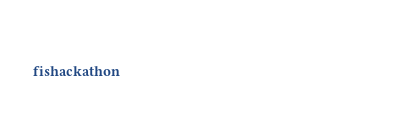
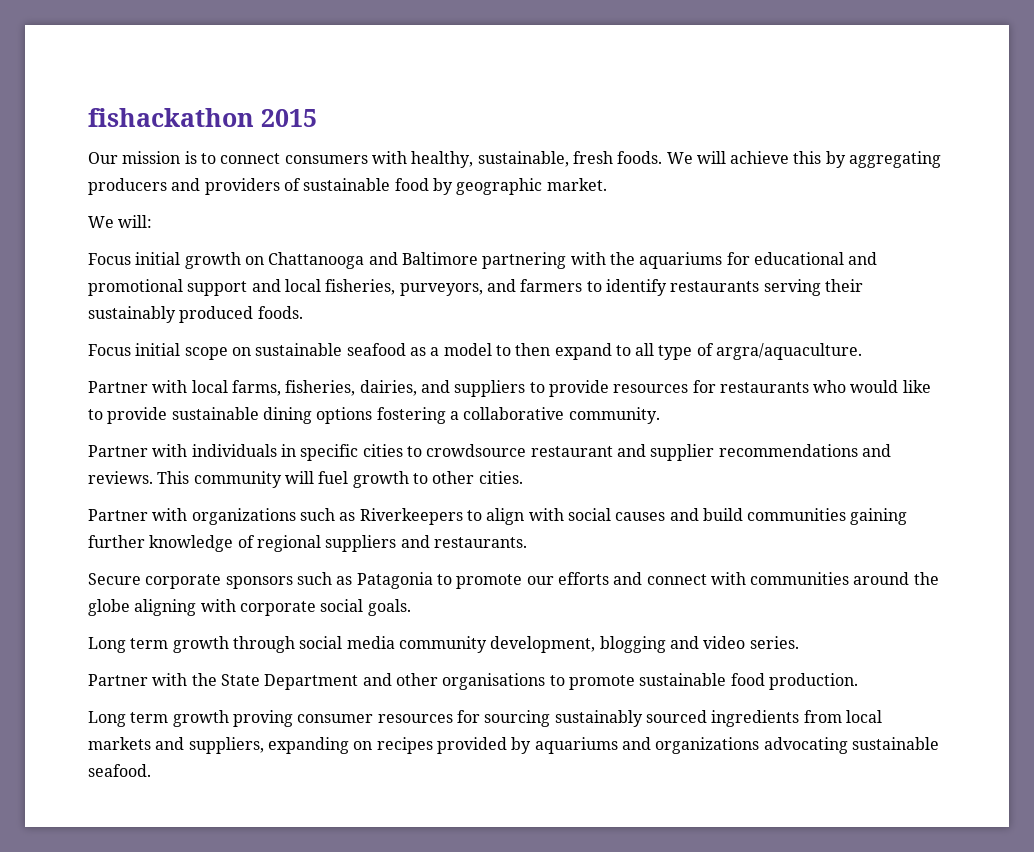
- fishackathon
+ fishackathon 2015
+ Our mission is to connect consumers with healthy, sustainable, fresh foods. We will achieve this by aggregating producers and providers of sustainable food by geographic market.
+ We will:
+ Focus initial growth on Chattanooga and Baltimore partnering with the aquariums for educational and promotional support and local fisheries, purveyors, and farmers to identify restaurants serving their sustainably produced foods.
+ Focus initial scope on sustainable seafood as a model to then expand to all type of argra/aquaculture.
+ Partner with local farms, fisheries, dairies, and suppliers to provide resources for restaurants who would like to provide sustainable dining options fostering a collaborative community.
+ Partner with individuals in specific cities to crowdsource restaurant and supplier recommendations and reviews. This community will fuel growth to other cities.
+ Partner with organizations such as Riverkeepers to align with social causes and build communities gaining further knowledge of regional suppliers and restaurants.
+ Secure corporate sponsors such as Patagonia to promote our efforts and connect with communities around the globe aligning with corporate social goals.
+ Long term growth through social media community development, blogging and video series.
+ Partner with the State Department and other organisations to promote sustainable food production.
+ Long term growth proving consumer resources for sourcing sustainably sourced ingredients from local markets and suppliers, expanding on recipes provided by aquariums and organizations advocating sustainable seafood.

